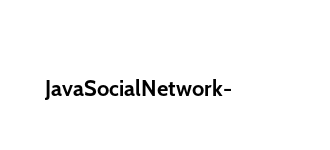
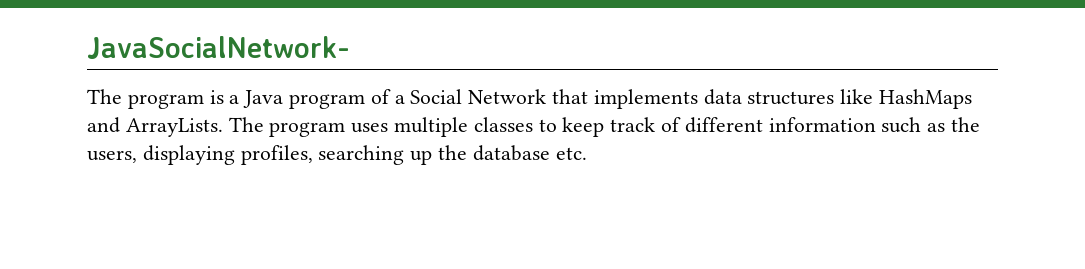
+ The program is a Java program of a Social Network that implements data structures like HashMaps and ArrayLists. The program uses multiple classes to keep track of different information such as the users, displaying profiles, searching up the database etc.

